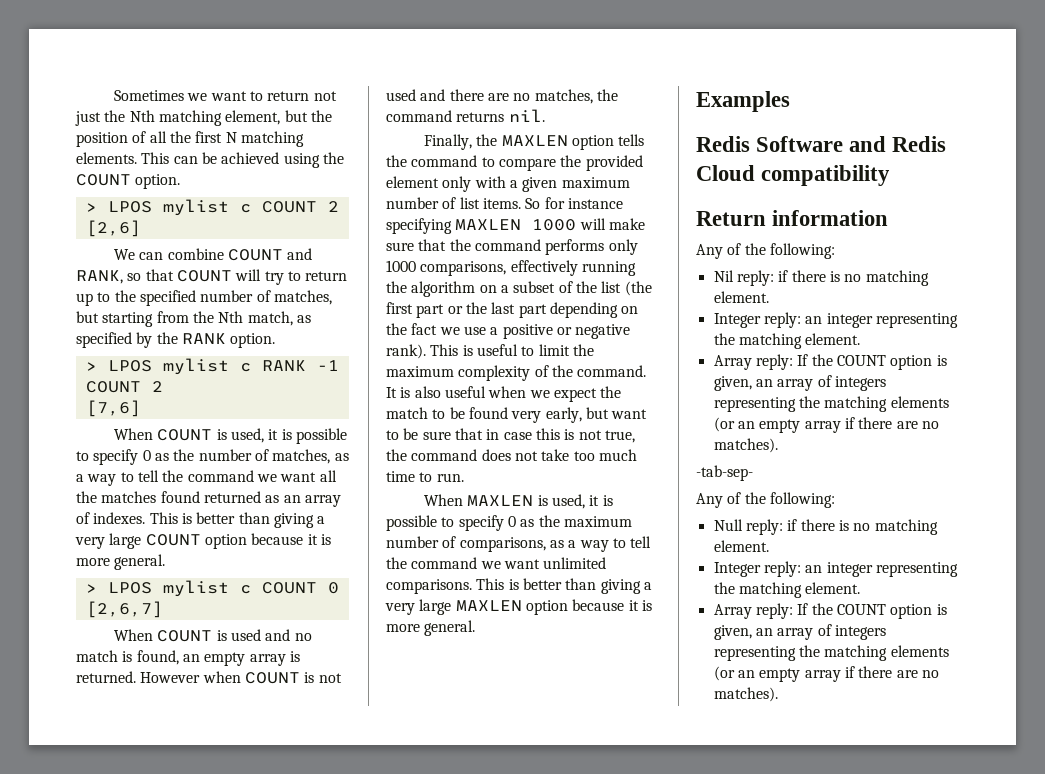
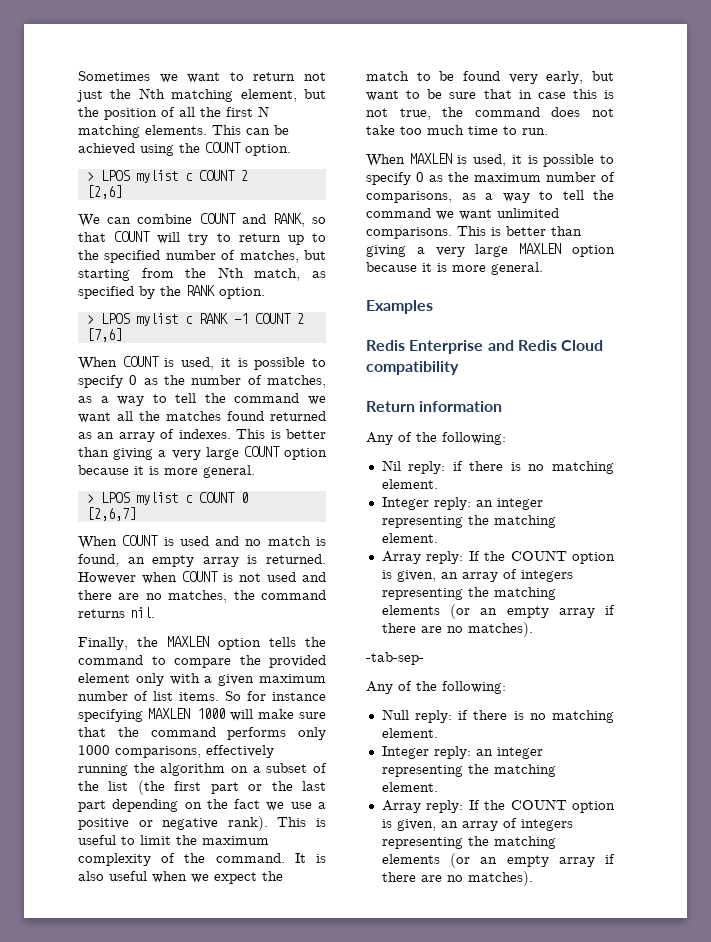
- Redis Software and Redis Cloud compatibility
+ Redis Enterprise and Redis Cloud compatibility

